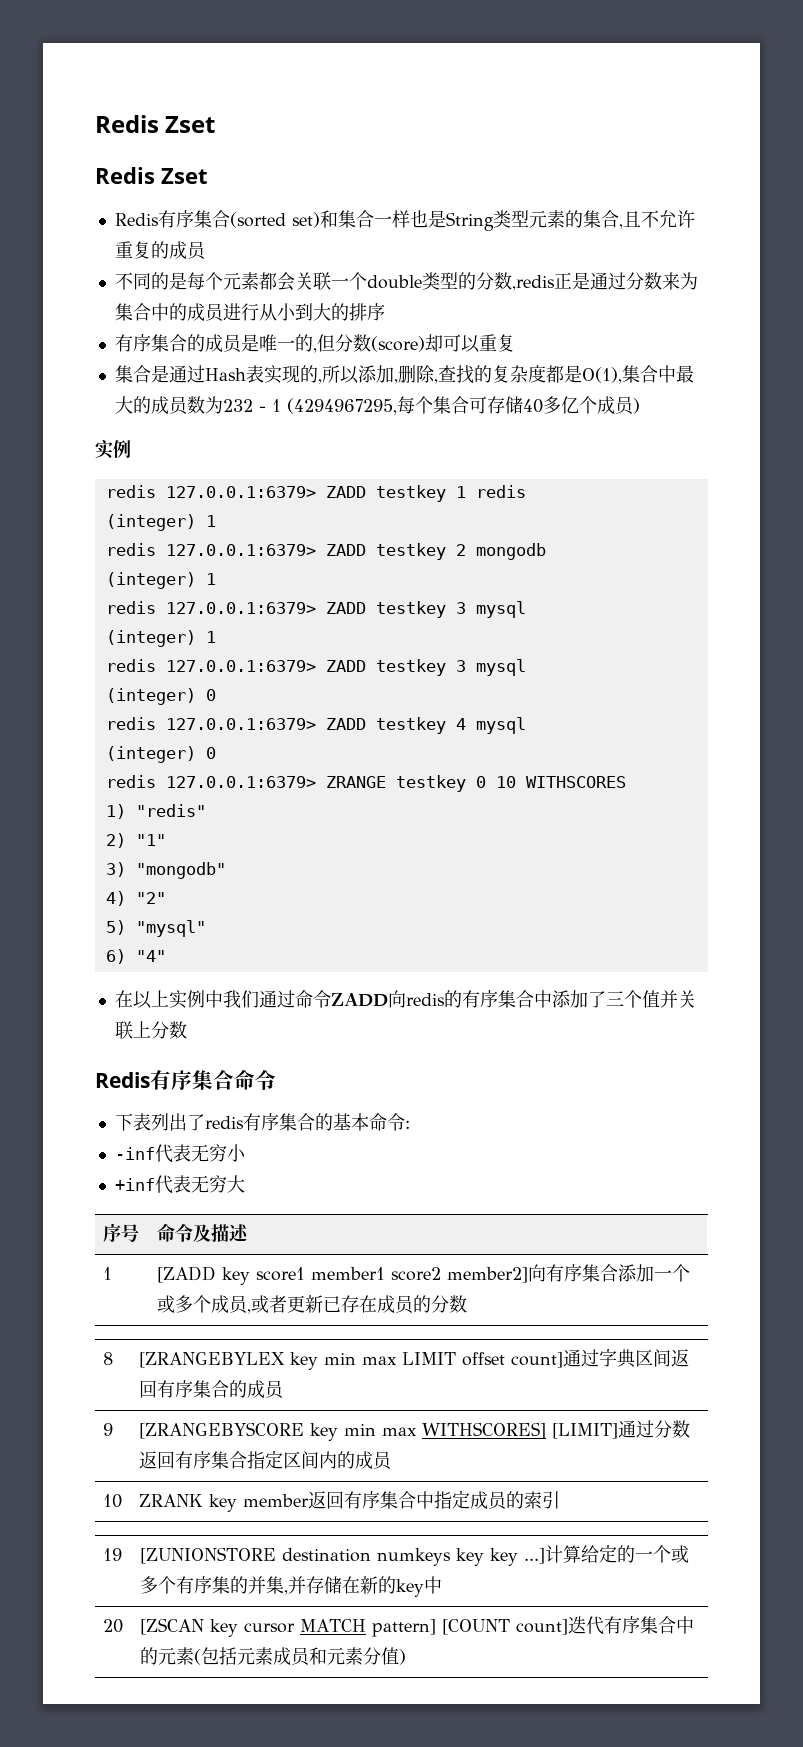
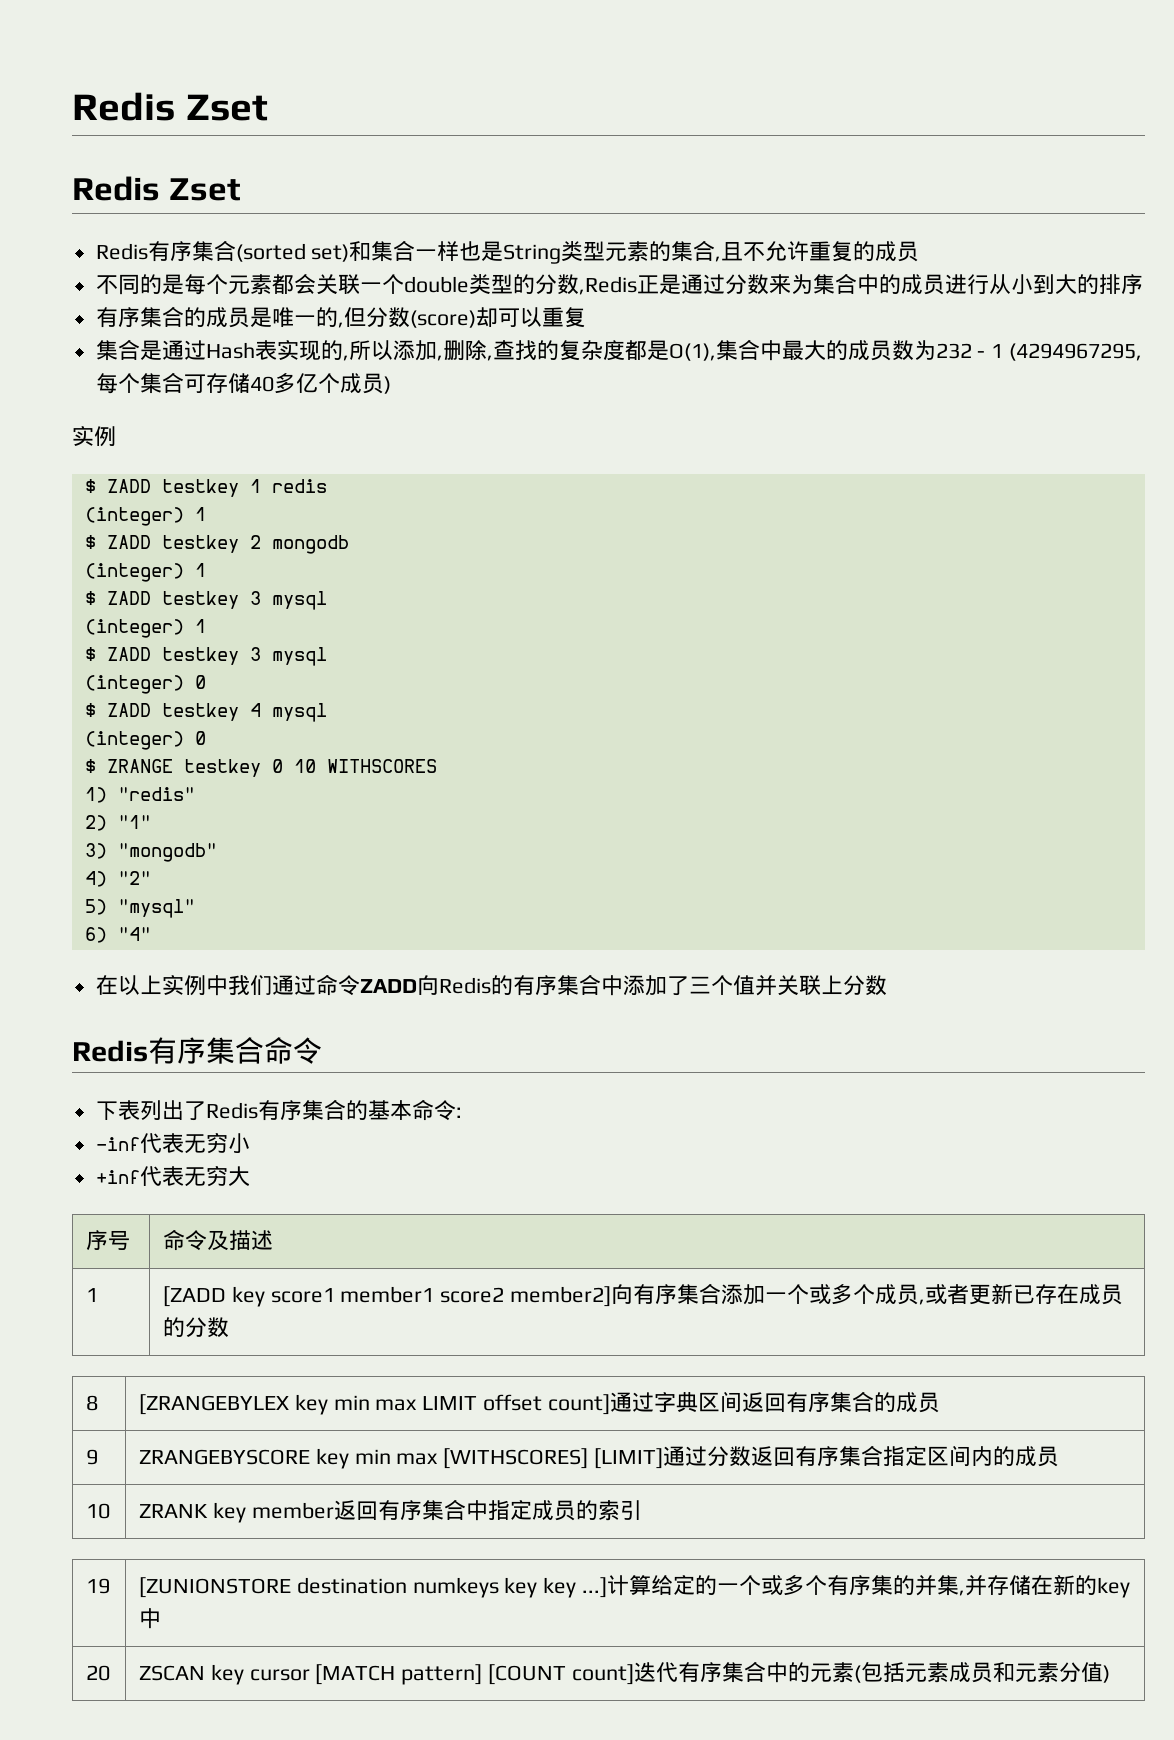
- 不同的是每个元素都会关联一个double类型的分数,redis正是通过分数来为集合中的成员进行从小到大的排序
+ 不同的是每个元素都会关联一个double类型的分数,Redis正是通过分数来为集合中的成员进行从小到大的排序
- redis 127.0.0.1:6379> ZADD testkey 1 redis
+ $ ZADD testkey 1 redis
- redis 127.0.0.1:6379> ZADD testkey 2 mongodb
+ $ ZADD testkey 2 mongodb
  (integer) 1
- redis 127.0.0.1:6379> ZADD testkey 3 mysql
+ $ ZADD testkey 3 mysql
  (integer) 1
- redis 127.0.0.1:6379> ZADD testkey 3 mysql
+ $ ZADD testkey 3 mysql
- redis 127.0.0.1:6379> ZADD testkey 4 mysql
+ $ ZADD testkey 4 mysql
- redis 127.0.0.1:6379> ZRANGE testkey 0 10 WITHSCORES
+ $ ZRANGE testkey 0 10 WITHSCORES
- 在以上实例中我们通过命令ZADD向redis的有序集合中添加了三个值并关联上分数
+ 在以上实例中我们通过命令ZADD向Redis的有序集合中添加了三个值并关联上分数
- 下表列出了redis有序集合的基本命令:
+ 下表列出了Redis有序集合的基本命令:
- 9 | [ZRANGEBYSCORE key min max WITHSCORES] [LIMIT]通过分数返回有序集合指定区间内的成员
+ 9 | ZRANGEBYSCORE key min max [WITHSCORES] [LIMIT]通过分数返回有序集合指定区间内的成员
- 20 | [ZSCAN key cursor MATCH pattern] [COUNT count]迭代有序集合中的元素(包括元素成员和元素分值)
+ 20 | ZSCAN key cursor [MATCH pattern] [COUNT count]迭代有序集合中的元素(包括元素成员和元素分值)

